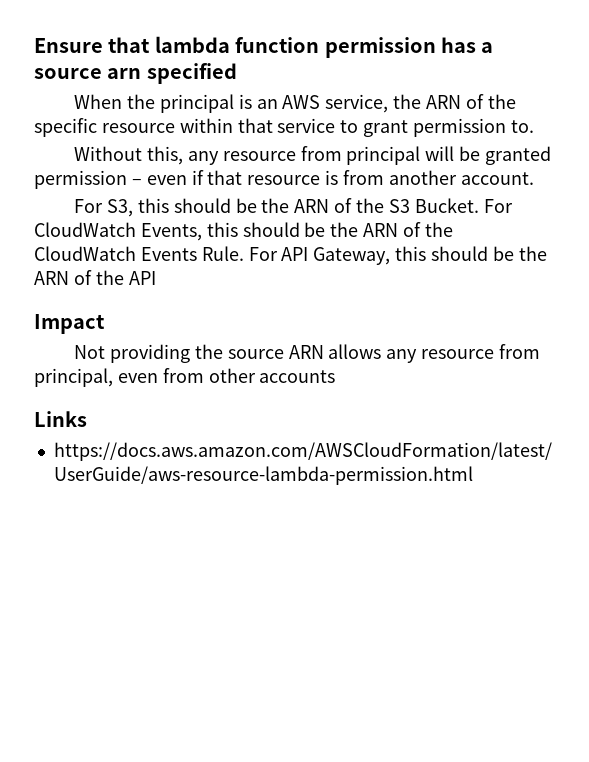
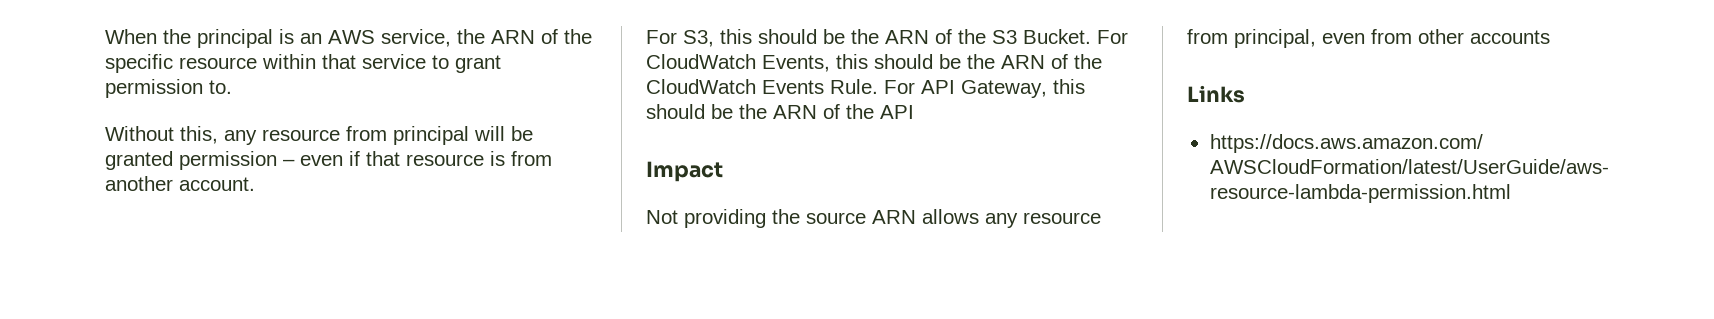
- Ensure that lambda function permission has a source arn specified

